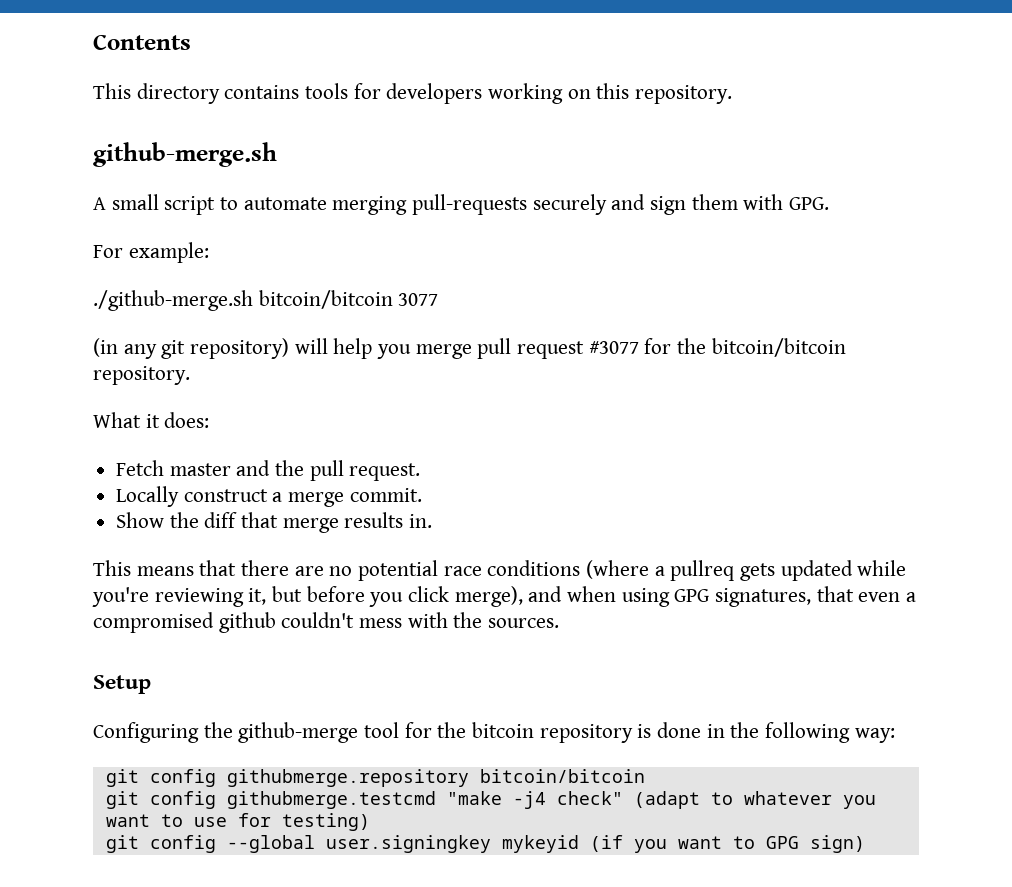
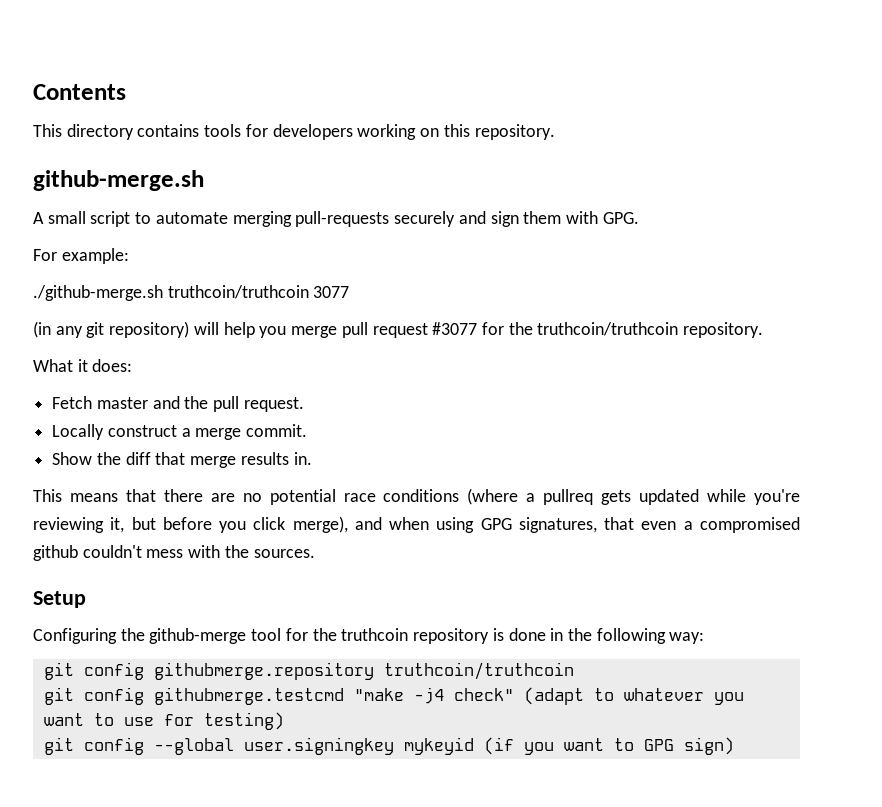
- ./github-merge.sh bitcoin/bitcoin 3077
+ ./github-merge.sh truthcoin/truthcoin 3077
- (in any git repository) will help you merge pull request #3077 for the bitcoin/bitcoin repository.
+ (in any git repository) will help you merge pull request #3077 for the truthcoin/truthcoin repository.
- Configuring the github-merge tool for the bitcoin repository is done in the following way:
+ Configuring the github-merge tool for the truthcoin repository is done in the following way:
- git config githubmerge.repository bitcoin/bitcoin
+ git config githubmerge.repository truthcoin/truthcoin

